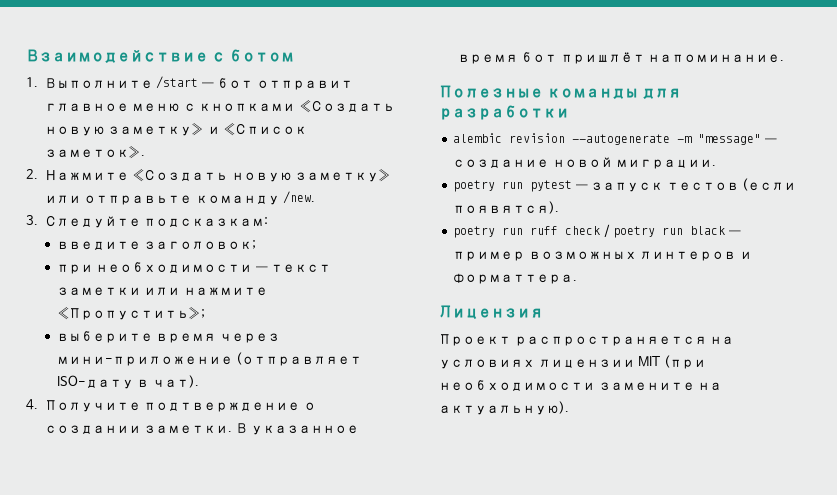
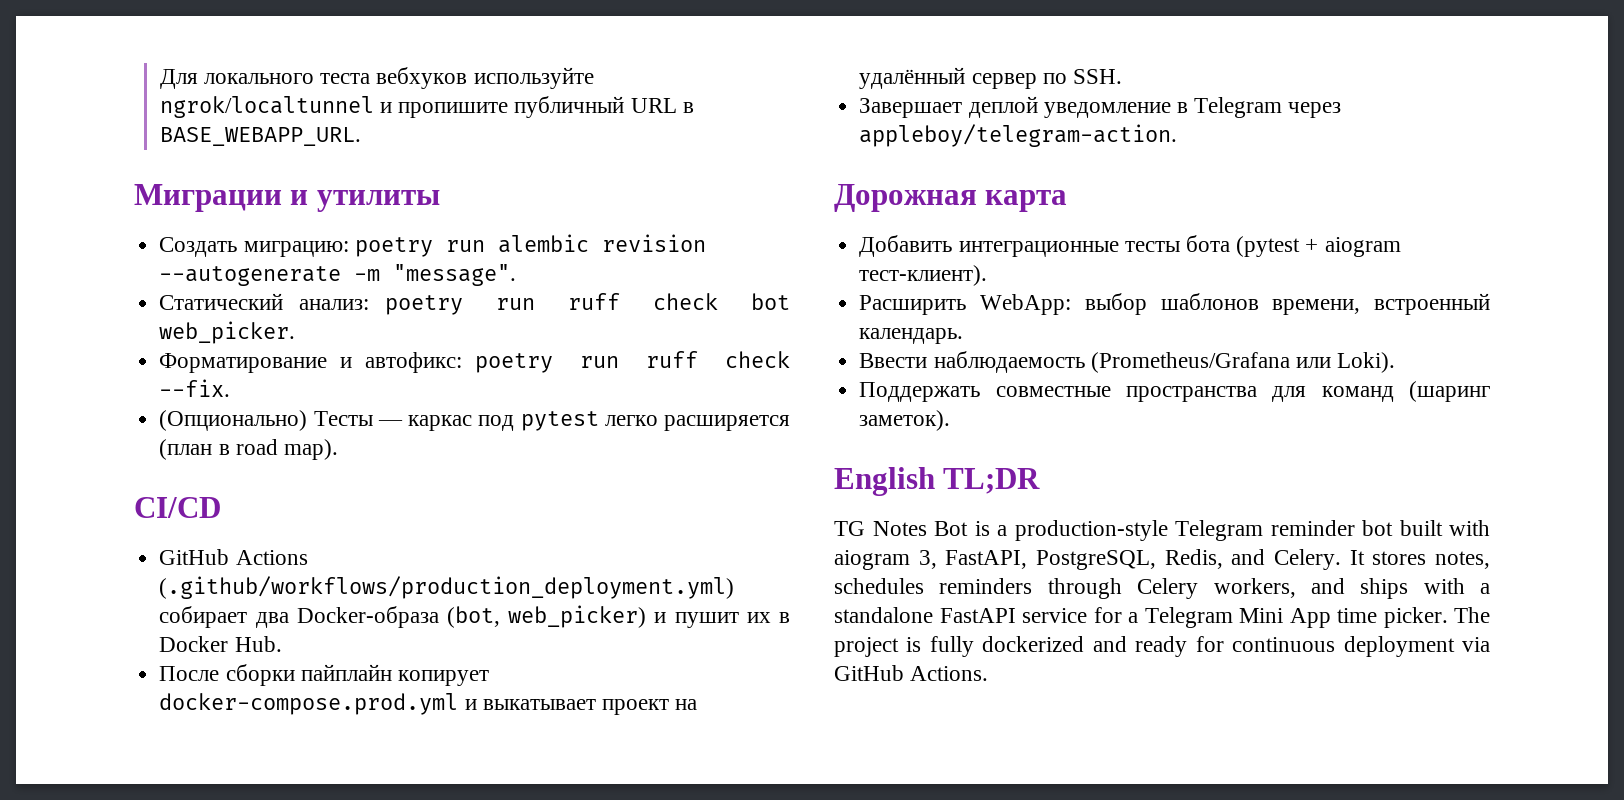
- Взаимодействие с ботом
- 1. Выполните /start — бот отправит главное меню с кнопками «Создать новую заметку» и «Список заметок».
- 2. Нажмите «Создать новую заметку» или отправьте команду /new.
- 3. Следуйте подсказкам:
- введите заголовок;
- при необходимости — текст заметки или нажмите «Пропустить»;
- выберите время через мини-приложение (отправляет ISO-дату в чат).
- 4. Получите подтверждение о создании заметки. В указанное время бот пришлёт напоминание.
- Полезные команды для разработки
- alembic revision --autogenerate -m "message" — создание новой миграции.
- poetry run pytest — запуск тестов (если появятся).
- poetry run ruff check / poetry run black — пример возможных линтеров и форматтера.
- Лицензия
- Проект распространяется на условиях лицензии MIT (при необходимости замените на актуальную).
+ Для локального теста вебхуков используйте ngrok/localtunnel и пропишите публичный URL в BASE_WEBAPP_URL.
+ Миграции и утилиты
+ Создать миграцию: poetry run alembic revision --autogenerate -m "message".
+ Статический анализ: poetry run ruff check bot web_picker.
+ Форматирование и автофикс: poetry run ruff check --fix.
+ (Опционально) Тесты — каркас под pytest легко расширяется (план в road map).
+ CI/CD
+ GitHub Actions (.github/workflows/production_deployment.yml) собирает два Docker-образа (bot, web_picker) и пушит их в Docker Hub.
+ После сборки пайплайн копирует docker-compose.prod.yml и выкатывает проект на удалённый сервер по SSH.
+ Завершает деплой уведомление в Telegram через appleboy/telegram-action.
+ Дорожная карта
+ Добавить интеграционные тесты бота (pytest + aiogram тест-клиент).
+ Расширить WebApp: выбор шаблонов времени, встроенный календарь.
+ Ввести наблюдаемость (Prometheus/Grafana или Loki).
+ Поддержать совместные пространства для команд (шаринг заметок).
+ English TL;DR
+ TG Notes Bot is a production-style Telegram reminder bot built with aiogram 3, FastAPI, PostgreSQL, Redis, and Celery. It stores notes, schedules reminders through Celery workers, and ships with a standalone FastAPI service for a Telegram Mini App time picker. The project is fully dockerized and ready for continuous deployment via GitHub Actions.

